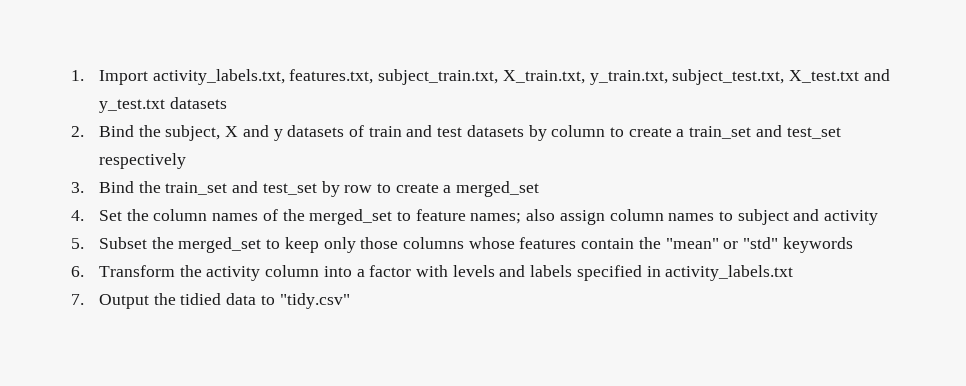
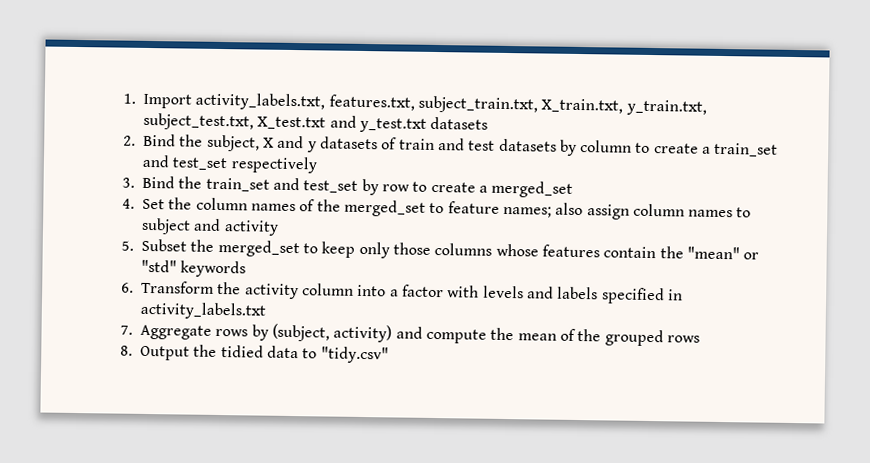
- 7. Output the tidied data to "tidy.csv"
+ 7. Aggregate rows by (subject, activity) and compute the mean of the grouped rows
+ 8. Output the tidied data to "tidy.csv"

